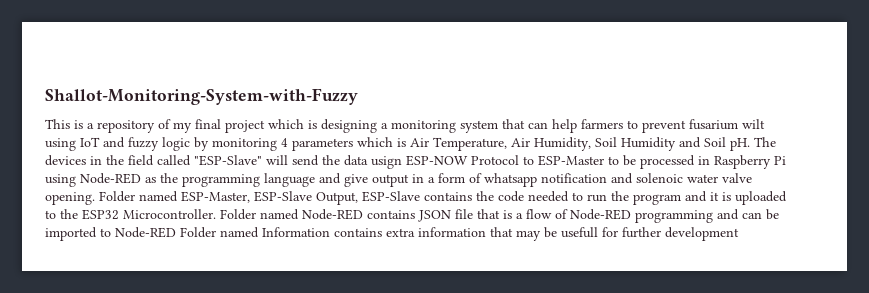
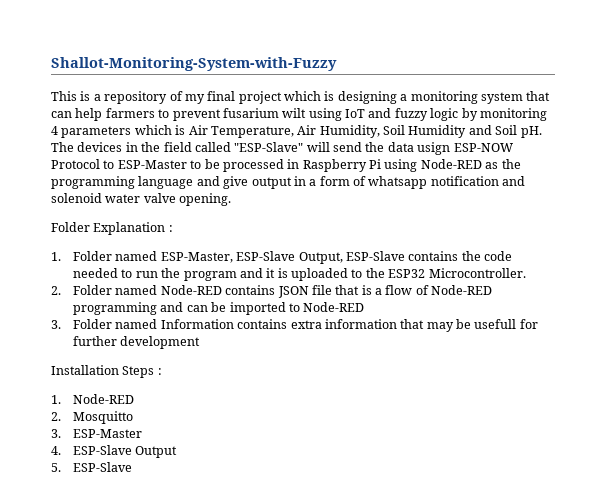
- The devices in the field called "ESP-Slave" will send the data usign ESP-NOW Protocol to ESP-Master to be processed in Raspberry Pi using Node-RED as the programming language and give output in a form of whatsapp notification and solenoic water valve opening. Folder named ESP-Master, ESP-Slave Output, ESP-Slave contains the code needed to run the program and it is uploaded to the ESP32 Microcontroller. Folder named Node-RED contains JSON file that is a flow of Node-RED programming and can be imported to Node-RED Folder named Information contains extra information that may be usefull for further development
+ The devices in the field called "ESP-Slave" will send the data usign ESP-NOW Protocol to ESP-Master to be processed in Raspberry Pi using Node-RED as the programming language and give output in a form of whatsapp notification and solenoid water valve opening.
+ Folder Explanation :
+ 1. Folder named ESP-Master, ESP-Slave Output, ESP-Slave contains the code needed to run the program and it is uploaded to the ESP32 Microcontroller.
+ 2. Folder named Node-RED contains JSON file that is a flow of Node-RED programming and can be imported to Node-RED
+ 3. Folder named Information contains extra information that may be usefull for further development
+ Installation Steps :
+ 1. Node-RED
+ 2. Mosquitto
+ 3. ESP-Master
+ 4. ESP-Slave Output
+ 5. ESP-Slave

